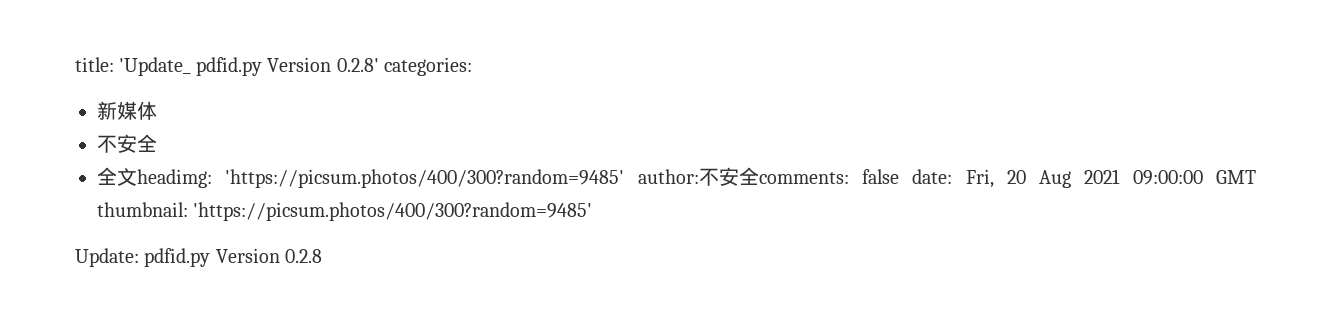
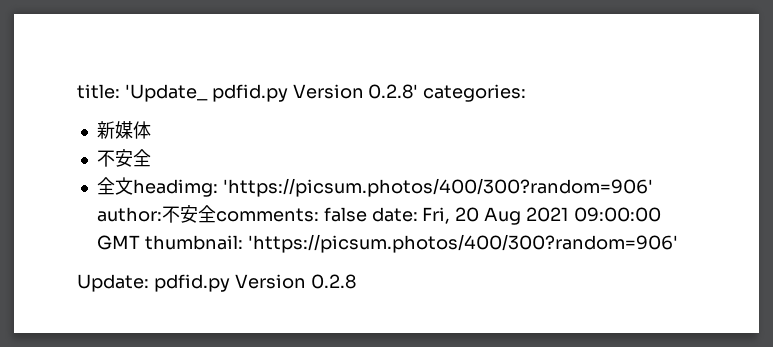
- 全文headimg: 'https://picsum.photos/400/300?random=9485' author:不安全comments: false date: Fri, 20 Aug 2021 09:00:00 GMT thumbnail: 'https://picsum.photos/400/300?random=9485'
+ 全文headimg: 'https://picsum.photos/400/300?random=906' author:不安全comments: false date: Fri, 20 Aug 2021 09:00:00 GMT thumbnail: 'https://picsum.photos/400/300?random=906'

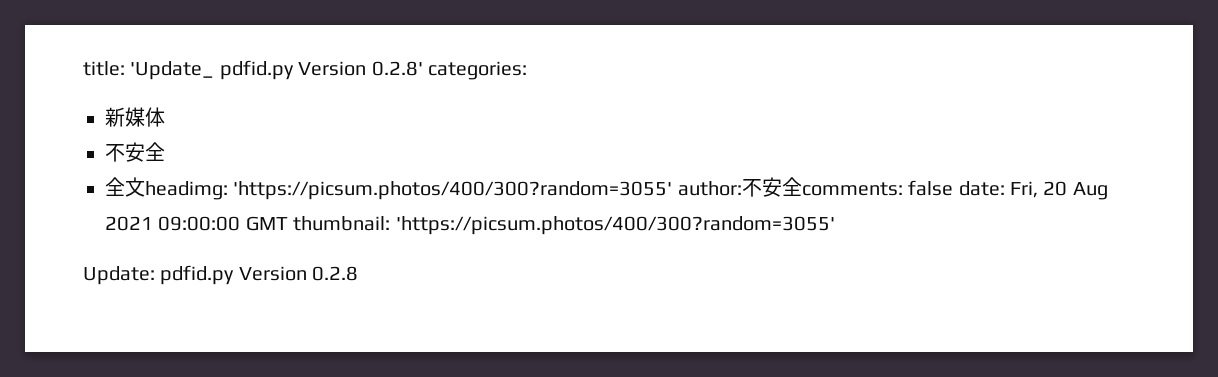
- 全文headimg: 'https://picsum.photos/400/300?random=906' author:不安全comments: false date: Fri, 20 Aug 2021 09:00:00 GMT thumbnail: 'https://picsum.photos/400/300?random=906'
+ 全文headimg: 'https://picsum.photos/400/300?random=3055' author:不安全comments: false date: Fri, 20 Aug 2021 09:00:00 GMT thumbnail: 'https://picsum.photos/400/300?random=3055'

